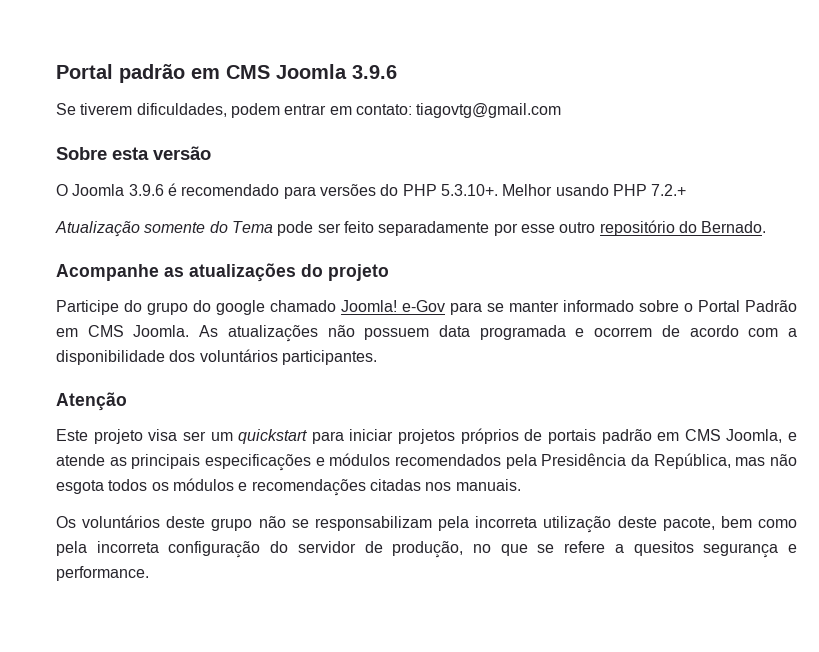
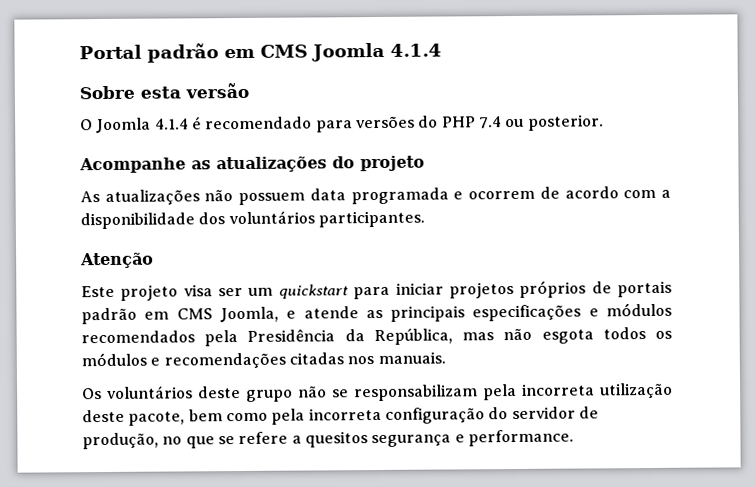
- Portal padrão em CMS Joomla 3.9.6
- Se tiverem dificuldades, podem entrar em contato: tiagovtg@gmail.com
+ Portal padrão em CMS Joomla 4.1.4
- O Joomla 3.9.6 é recomendado para versões do PHP 5.3.10+. Melhor usando PHP 7.2.+
- Atualização somente do Tema pode ser feito separadamente por esse outro repositório do Bernado.
+ O Joomla 4.1.4 é recomendado para versões do PHP 7.4 ou posterior.
- Participe do grupo do google chamado Joomla! e-Gov para se manter informado sobre o Portal Padrão em CMS Joomla.

